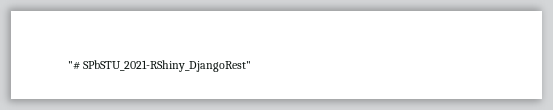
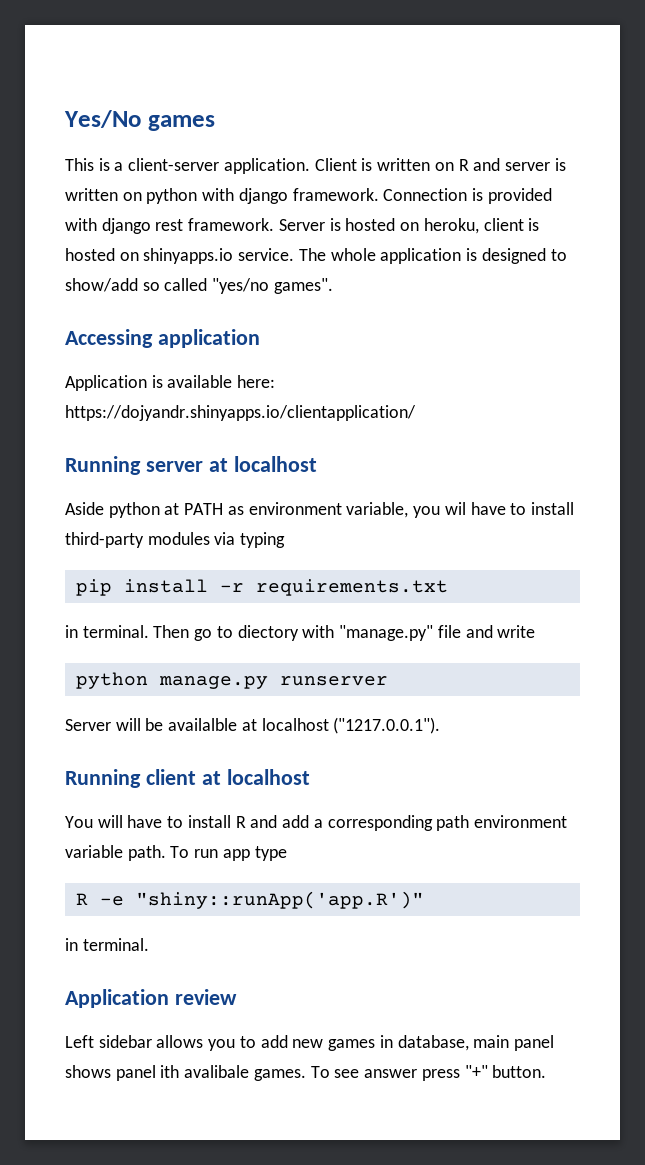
- "# SPbSTU_2021-RShiny_DjangoRest"
+ Yes/No games
+ This is a client-server application. Client is written on R and server is written on python with django framework. Connection is provided with django rest framework. Server is hosted on heroku, client is hosted on shinyapps.io service. The whole application is designed to show/add so called "yes/no games".
+ Accessing application
+ Application is available here: https://dojyandr.shinyapps.io/clientapplication/
+ Running server at localhost
+ Aside python at PATH as environment variable, you wil have to install third-party modules via typing
+ pip install -r requirements.txt
+ in terminal. Then go to diectory with "manage.py" file and write
+ python manage.py runserver
+ Server will be availalble at localhost ("1217.0.0.1").
+ Running client at localhost
+ You will have to install R and add a corresponding path environment variable path. To run app type
+ R -e "shiny::runApp('app.R')"
+ in terminal.
+ Application review
+ Left sidebar allows you to add new games in database, main panel shows panel ith avalibale games. To see answer press "+" button.

